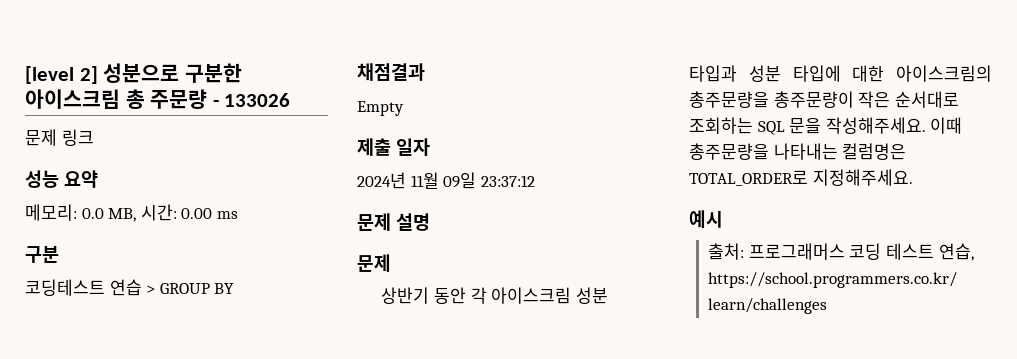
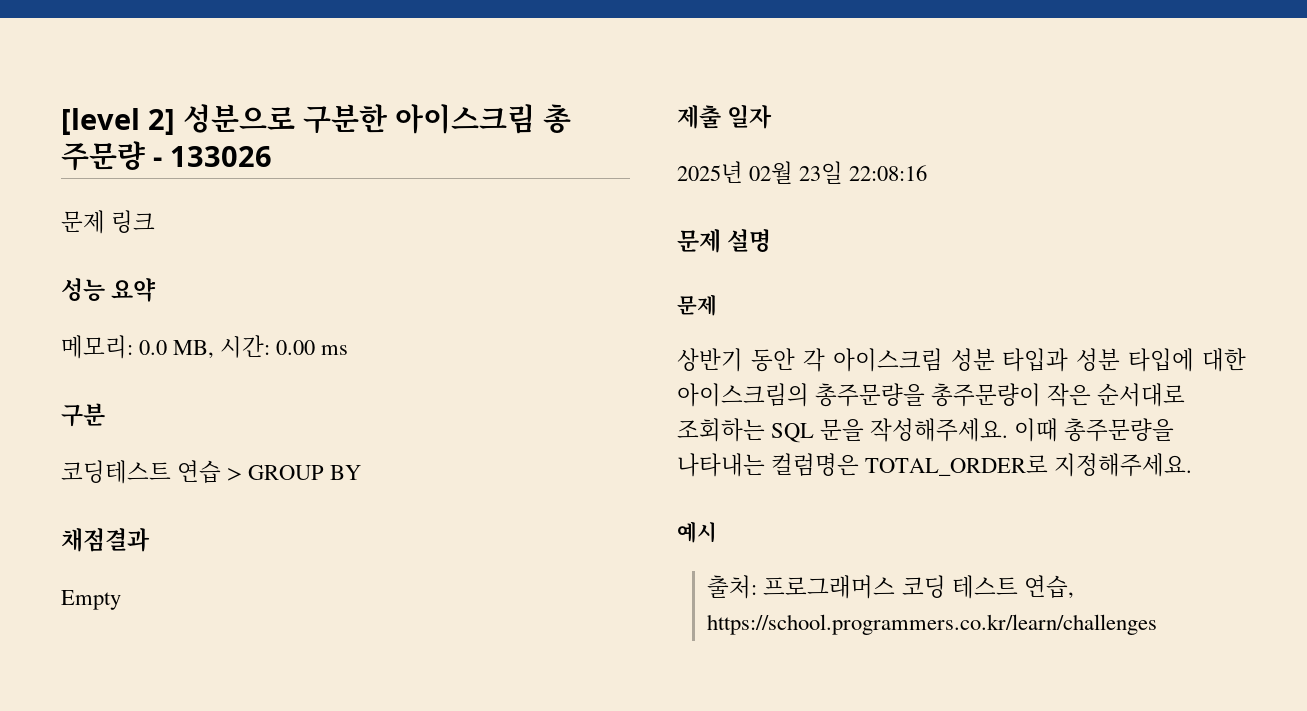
- 2024년 11월 09일 23:37:12
+ 2025년 02월 23일 22:08:16

